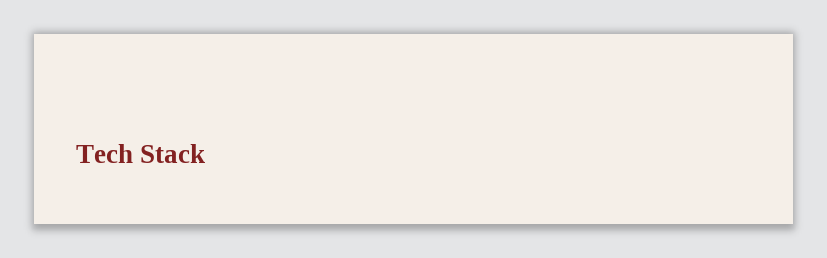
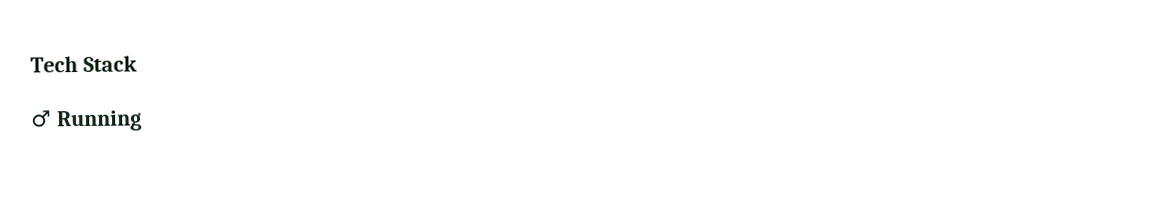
+ ♂ Running

